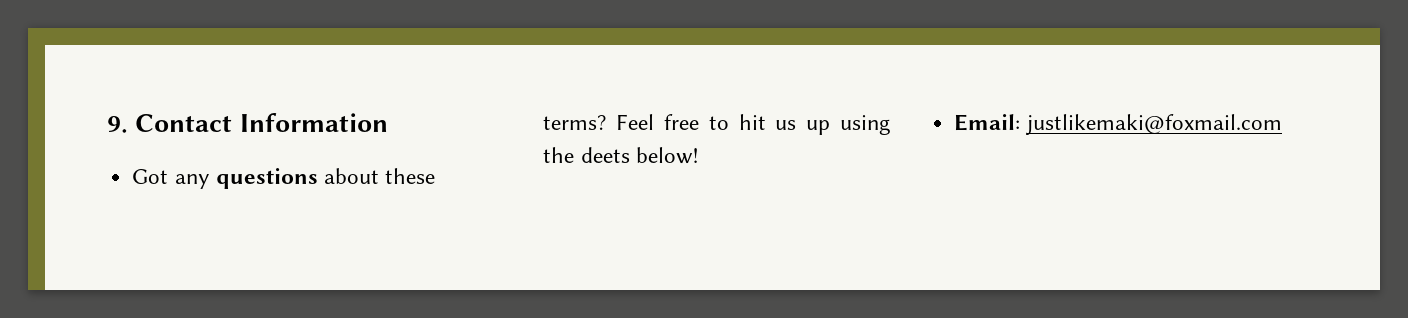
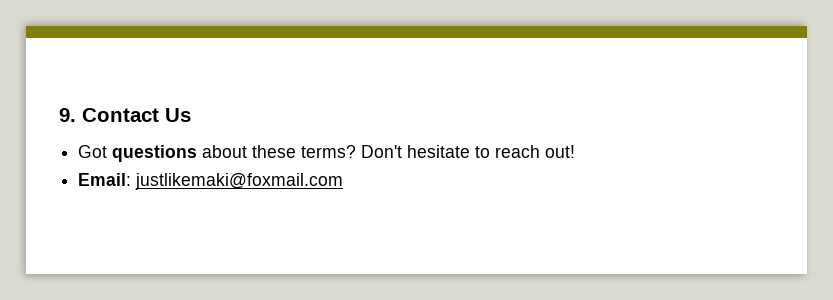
- 9. Contact Information
+ 9. Contact Us
- Got any questions about these terms?
+ Got questions about these terms?
- Feel free to hit us up using the deets below!
+ Don't hesitate to reach out!

